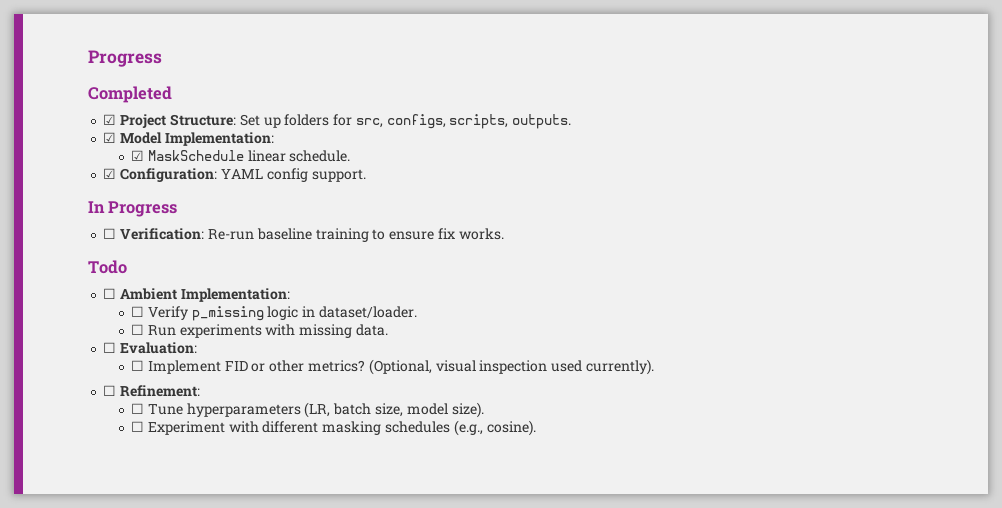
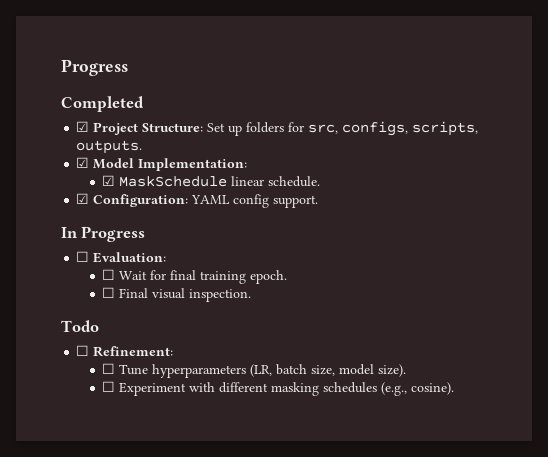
- ☐ Verification: Re-run baseline training to ensure fix works.
+ ☐ Evaluation:
+ ☐ Wait for final training epoch.
+ ☐ Final visual inspection.
  Todo
- ☐ Ambient Implementation:
- ☐ Verify p_missing logic in dataset/loader.
- ☐ Run experiments with missing data.
- ☐ Evaluation:
- ☐ Implement FID or other metrics? (Optional, visual inspection used currently).

